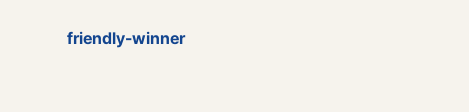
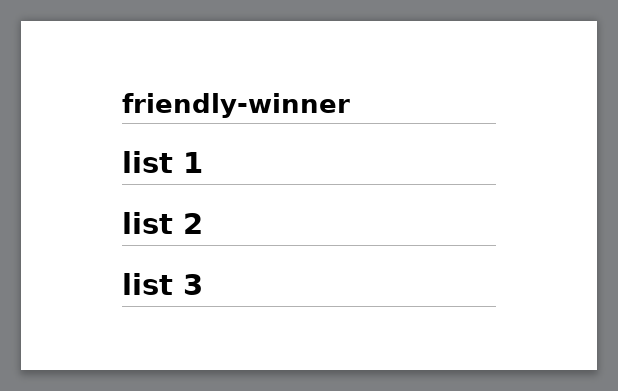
+ list 1
+ list 2
+ list 3

